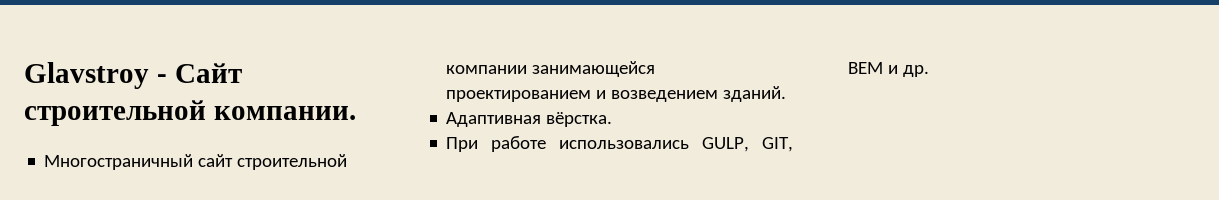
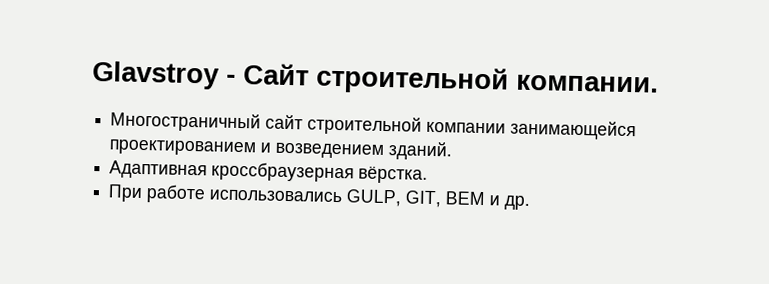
- Адаптивная вёрстка.
+ Адаптивная кроссбраузерная вёрстка.

